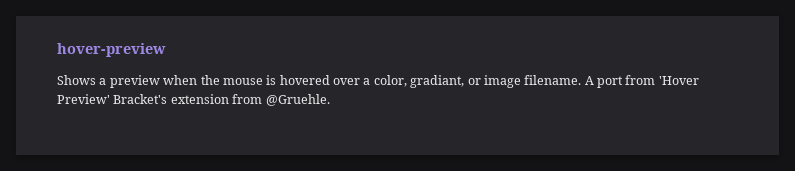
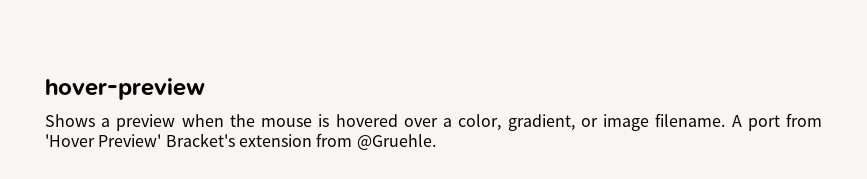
- Shows a preview when the mouse is hovered over a color, gradiant, or image filename.
+ Shows a preview when the mouse is hovered over a color, gradient, or image filename.

